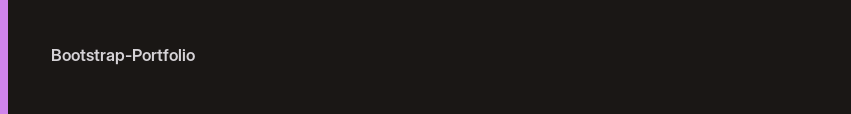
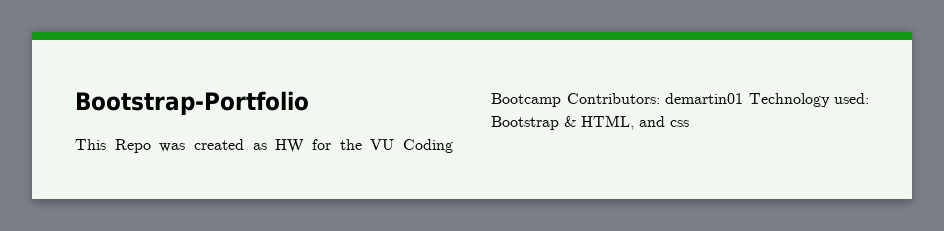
+ This Repo was created as HW for the VU Coding Bootcamp Contributors: demartin01 Technology used: Bootstrap & HTML, and css

